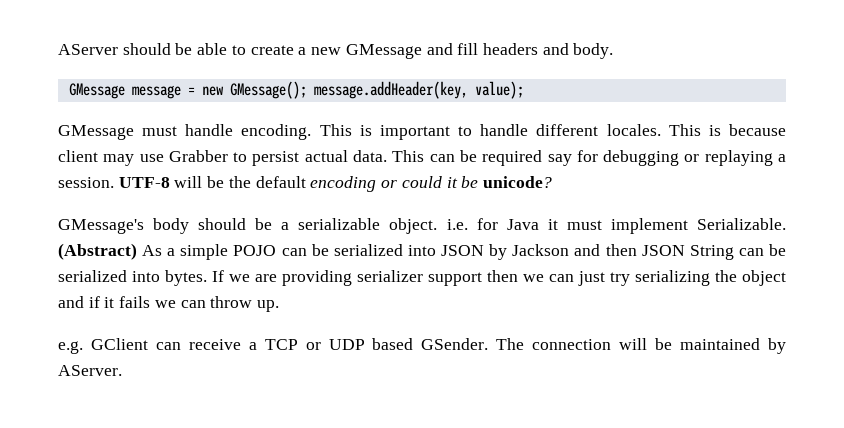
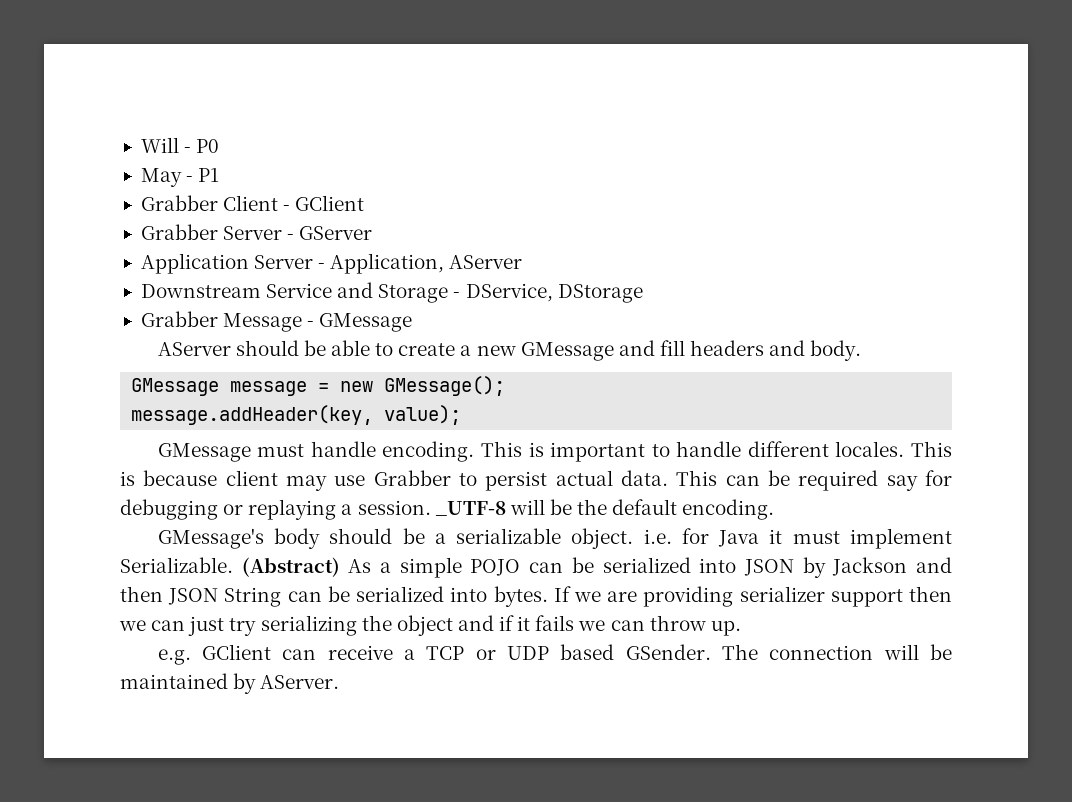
+ Will - P0
+ May - P1
+ Grabber Client - GClient
+ Grabber Server - GServer
+ Application Server - Application, AServer
+ Downstream Service and Storage - DService, DStorage
+ Grabber Message - GMessage
- GMessage message = new GMessage(); message.addHeader(key, value);
+ GMessage message = new GMessage();
+ message.addHeader(key, value);
- UTF-8 will be the default encoding or could it be unicode?
+ _UTF-8 will be the default encoding.

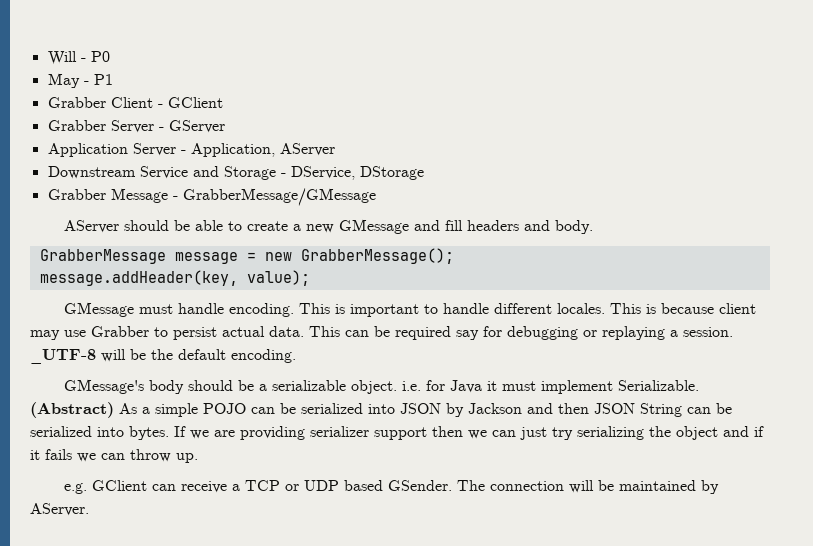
- Grabber Message - GMessage
+ Grabber Message - GrabberMessage/GMessage
- GMessage message = new GMessage();
+ GrabberMessage message = new GrabberMessage();

